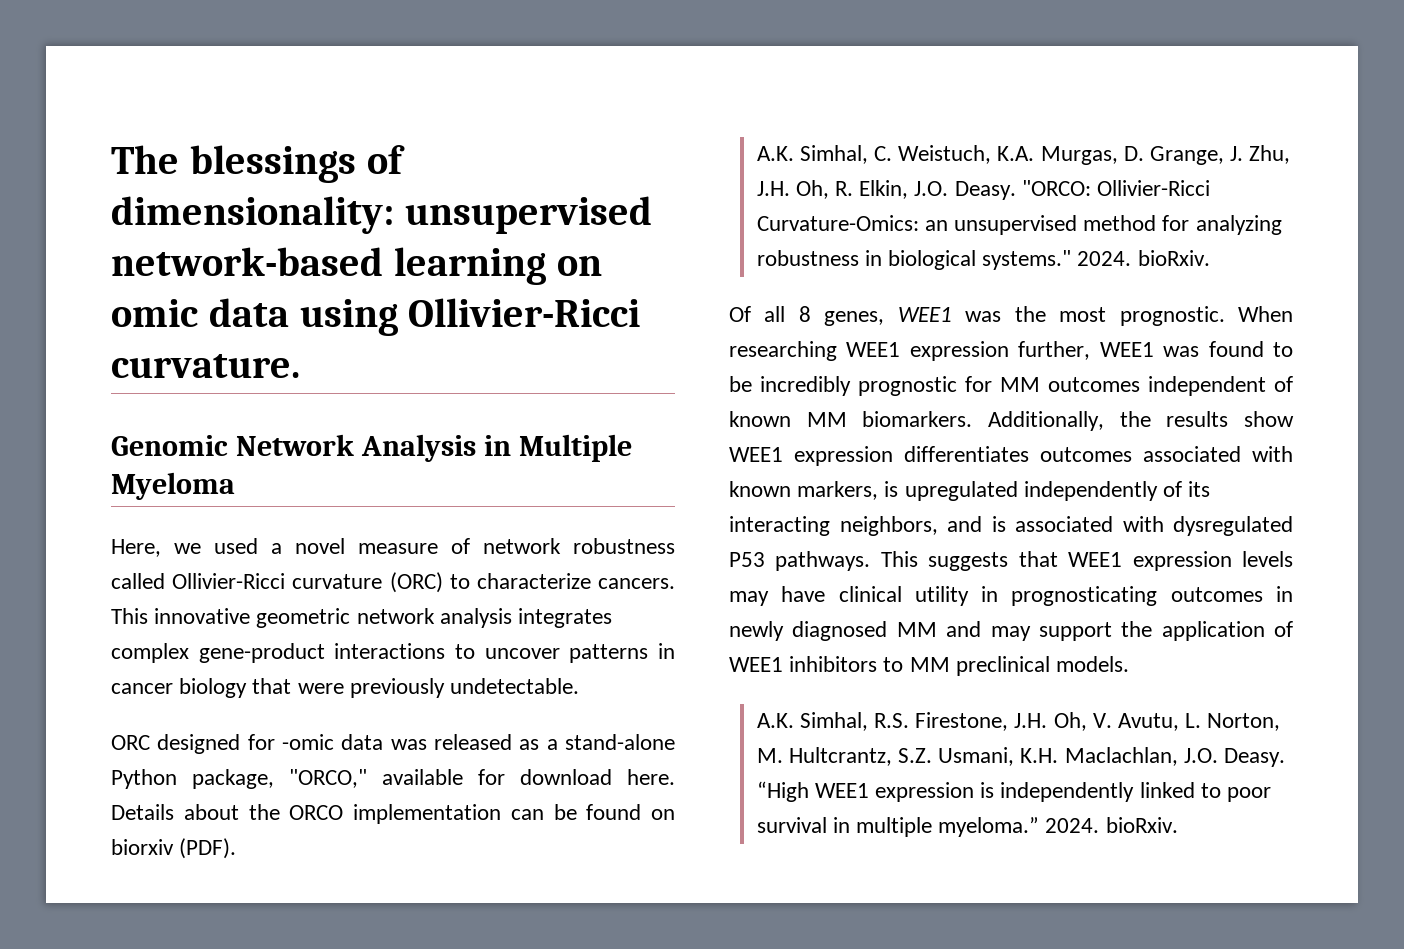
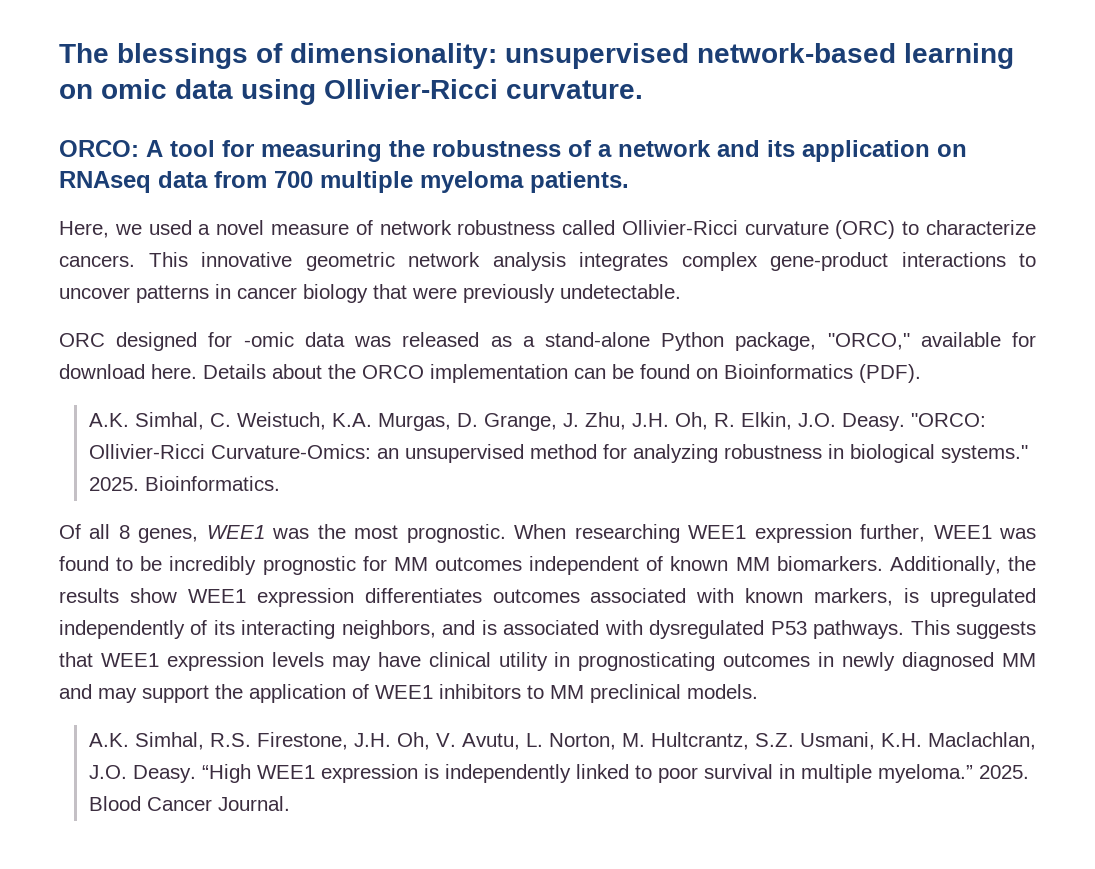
- Genomic Network Analysis in Multiple Myeloma
+ ORCO: A tool for measuring the robustness of a network and its application on RNAseq data from 700 multiple myeloma patients.
- Details about the ORCO implementation can be found on biorxiv (PDF).
+ Details about the ORCO implementation can be found on Bioinformatics (PDF).
- "ORCO: Ollivier-Ricci Curvature-Omics: an unsupervised method for analyzing robustness in biological systems." 2024. bioRxiv.
+ "ORCO: Ollivier-Ricci Curvature-Omics: an unsupervised method for analyzing robustness in biological systems." 2025. Bioinformatics.
- “High WEE1 expression is independently linked to poor survival in multiple myeloma.” 2024. bioRxiv.
+ “High WEE1 expression is independently linked to poor survival in multiple myeloma.” 2025. Blood Cancer Journal.

